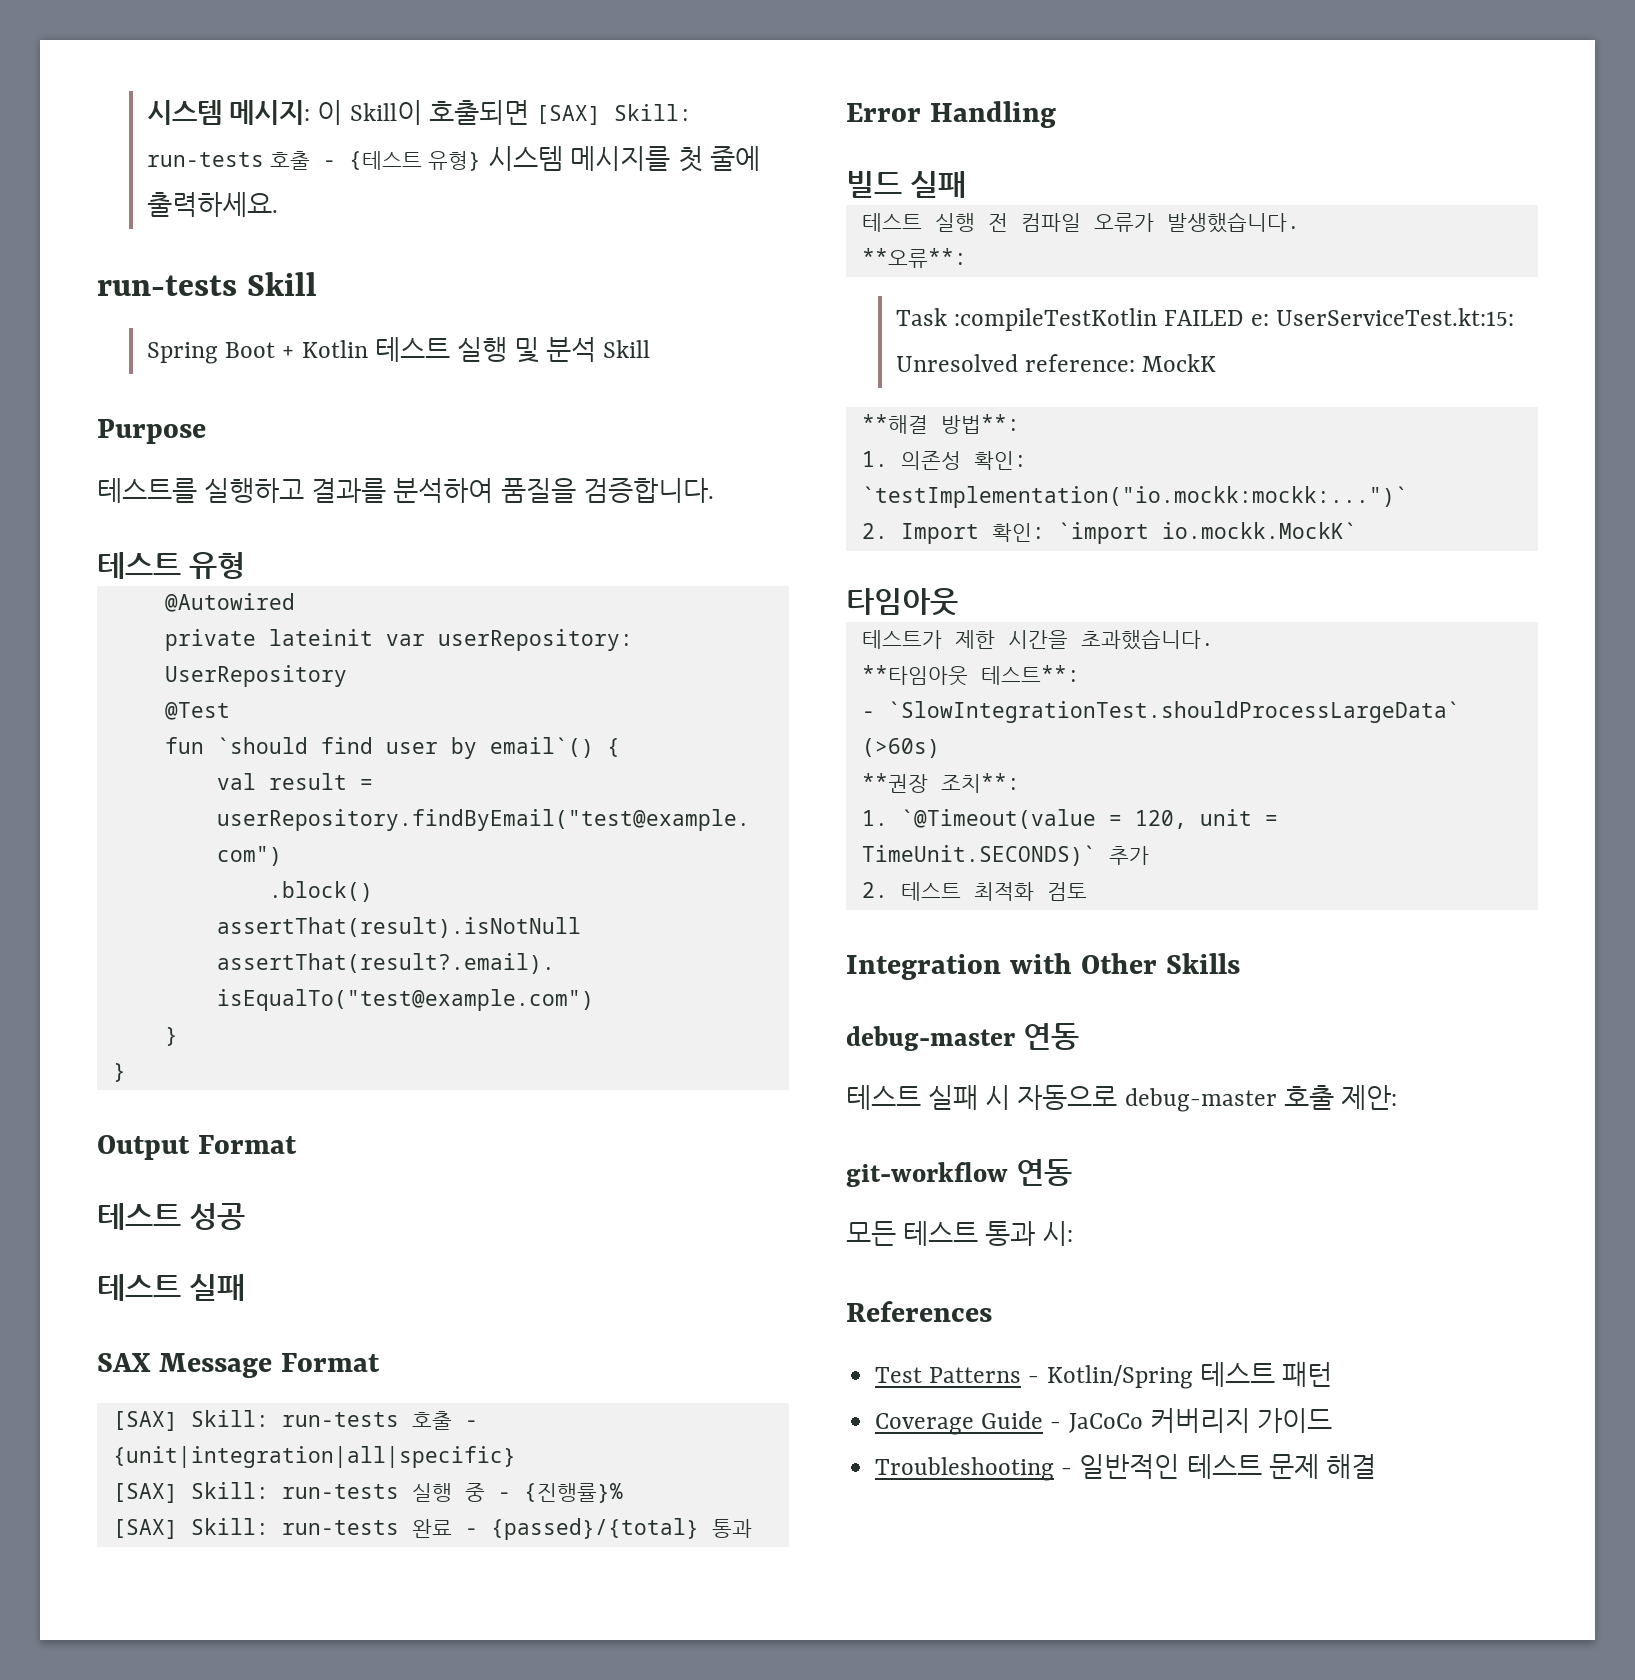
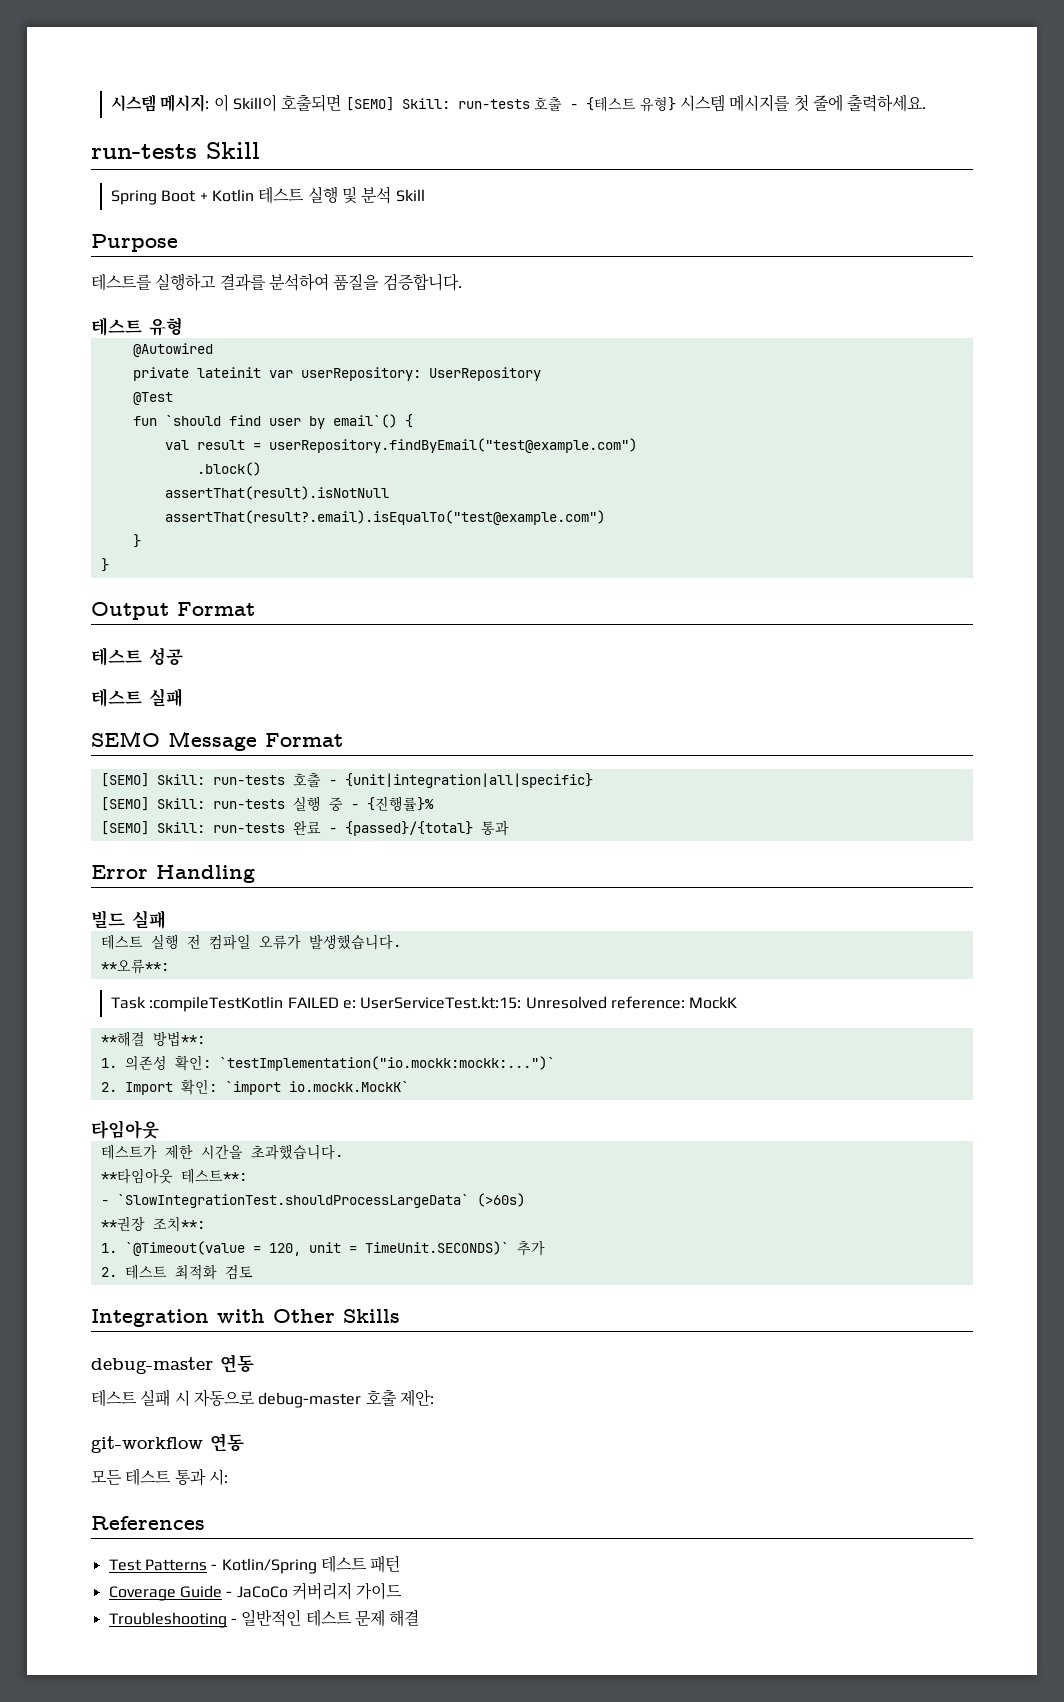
- 시스템 메시지: 이 Skill이 호출되면 [SAX] Skill: run-tests 호출 - {테스트 유형} 시스템 메시지를 첫 줄에 출력하세요.
+ 시스템 메시지: 이 Skill이 호출되면 [SEMO] Skill: run-tests 호출 - {테스트 유형} 시스템 메시지를 첫 줄에 출력하세요.
- SAX Message Format
+ SEMO Message Format
- [SAX] Skill: run-tests 호출 - {unit|integration|all|specific}
+ [SEMO] Skill: run-tests 호출 - {unit|integration|all|specific}
- [SAX] Skill: run-tests 실행 중 - {진행률}%
+ [SEMO] Skill: run-tests 실행 중 - {진행률}%
- [SAX] Skill: run-tests 완료 - {passed}/{total} 통과
+ [SEMO] Skill: run-tests 완료 - {passed}/{total} 통과

